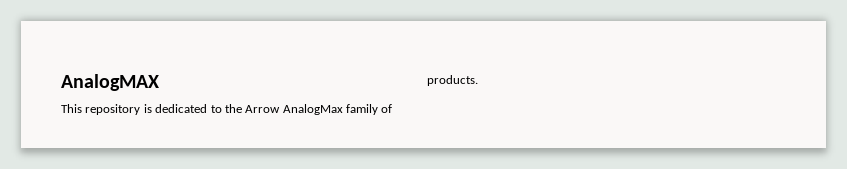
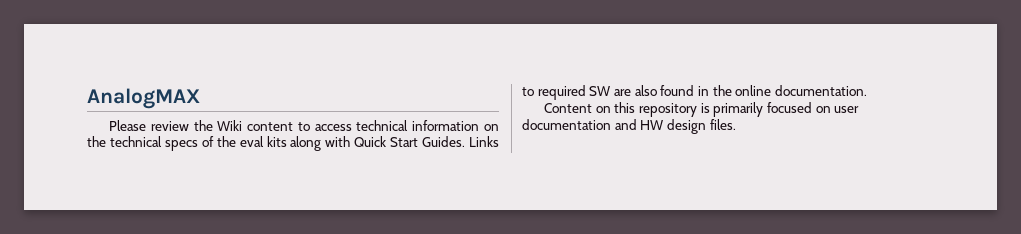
- This repository is dedicated to the Arrow AnalogMax family of products.
+ Please review the Wiki content to access technical information on the technical specs of the eval kits along with Quick Start Guides. Links to required SW are also found in the online documentation.
+ Content on this repository is primarily focused on user documentation and HW design files.

